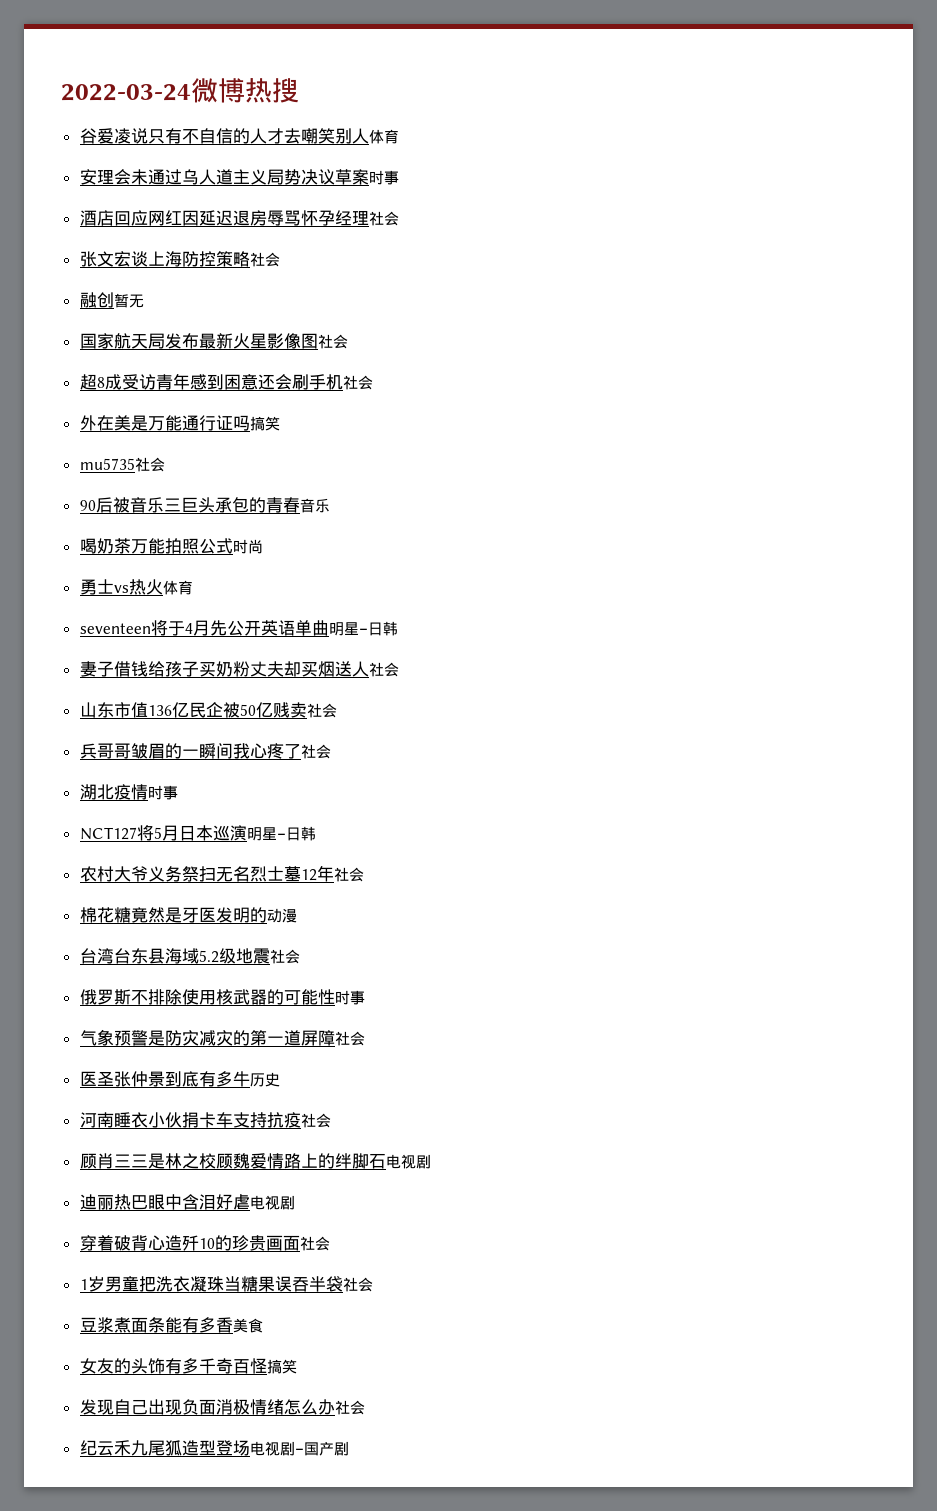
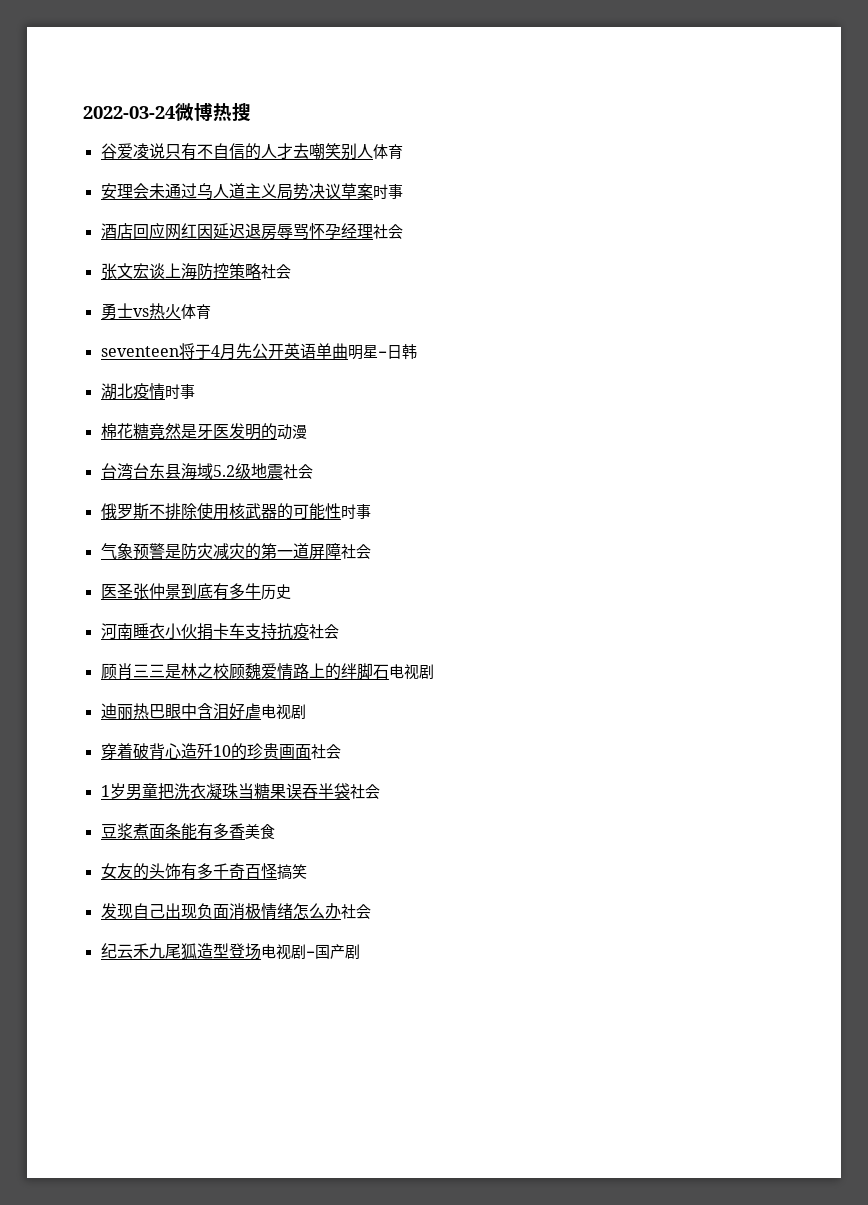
- 融创暂无
- 国家航天局发布最新火星影像图社会
- 超8成受访青年感到困意还会刷手机社会
- 外在美是万能通行证吗搞笑
- mu5735社会
- 90后被音乐三巨头承包的青春音乐
- 喝奶茶万能拍照公式时尚
- 妻子借钱给孩子买奶粉丈夫却买烟送人社会
- 山东市值136亿民企被50亿贱卖社会
- 兵哥哥皱眉的一瞬间我心疼了社会
  湖北疫情时事
- NCT127将5月日本巡演明星-日韩
- 农村大爷义务祭扫无名烈士墓12年社会

